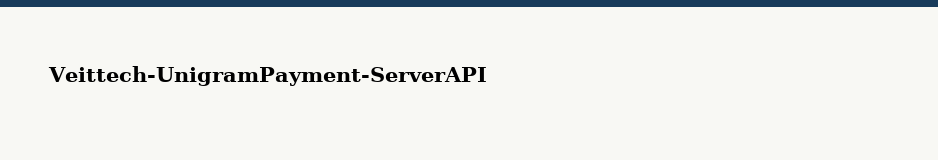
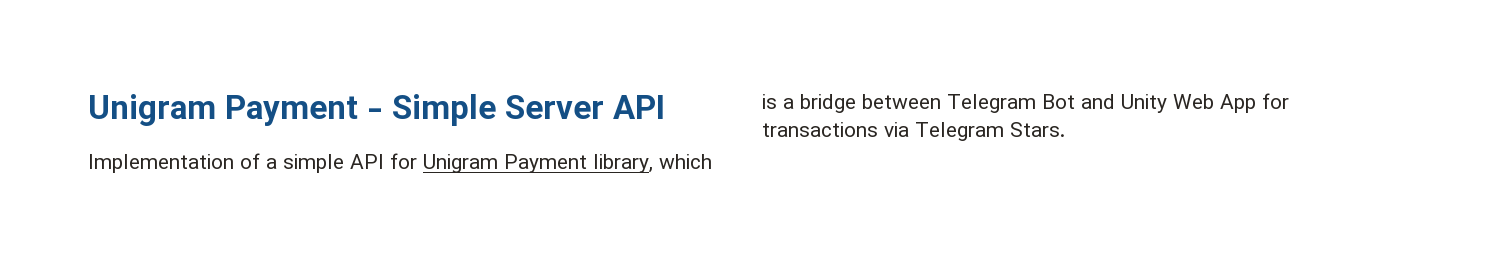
- Veittech-UnigramPayment-ServerAPI
+ Unigram Payment - Simple Server API
+ Implementation of a simple API for Unigram Payment library, which is a bridge between Telegram Bot and Unity Web App for transactions via Telegram Stars.

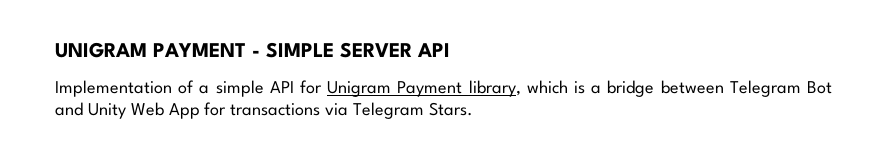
- Unigram Payment - Simple Server API
+ UNIGRAM PAYMENT - SIMPLE SERVER API

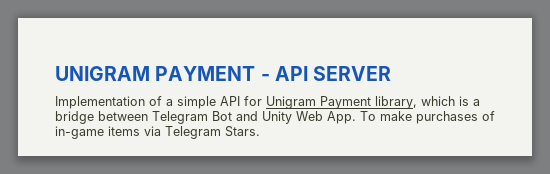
- UNIGRAM PAYMENT - SIMPLE SERVER API
+ UNIGRAM PAYMENT - API SERVER
- Implementation of a simple API for Unigram Payment library, which is a bridge between Telegram Bot and Unity Web App for transactions via Telegram Stars.
+ Implementation of a simple API for Unigram Payment library, which is a bridge between Telegram Bot and Unity Web App. To make purchases of in-game items via Telegram Stars.

